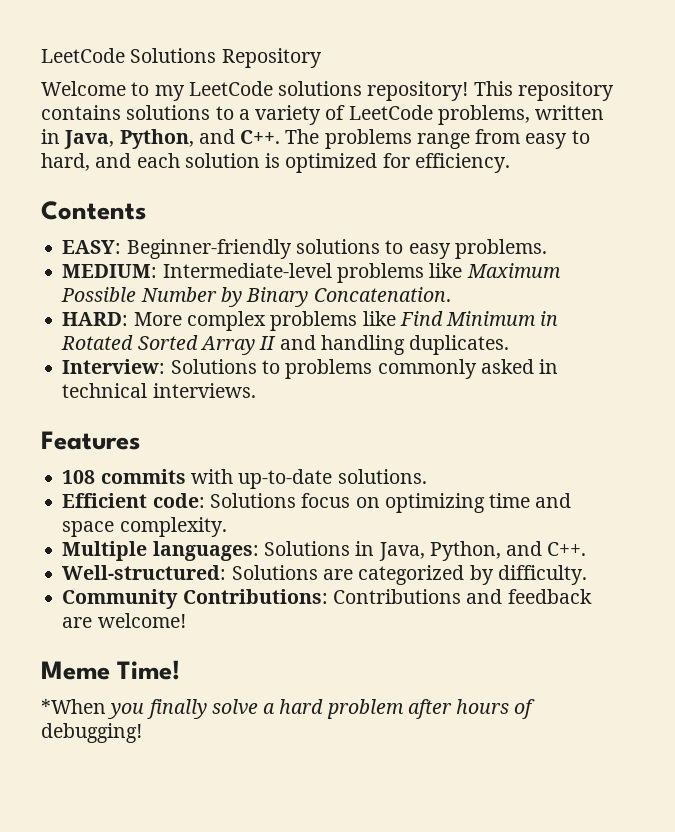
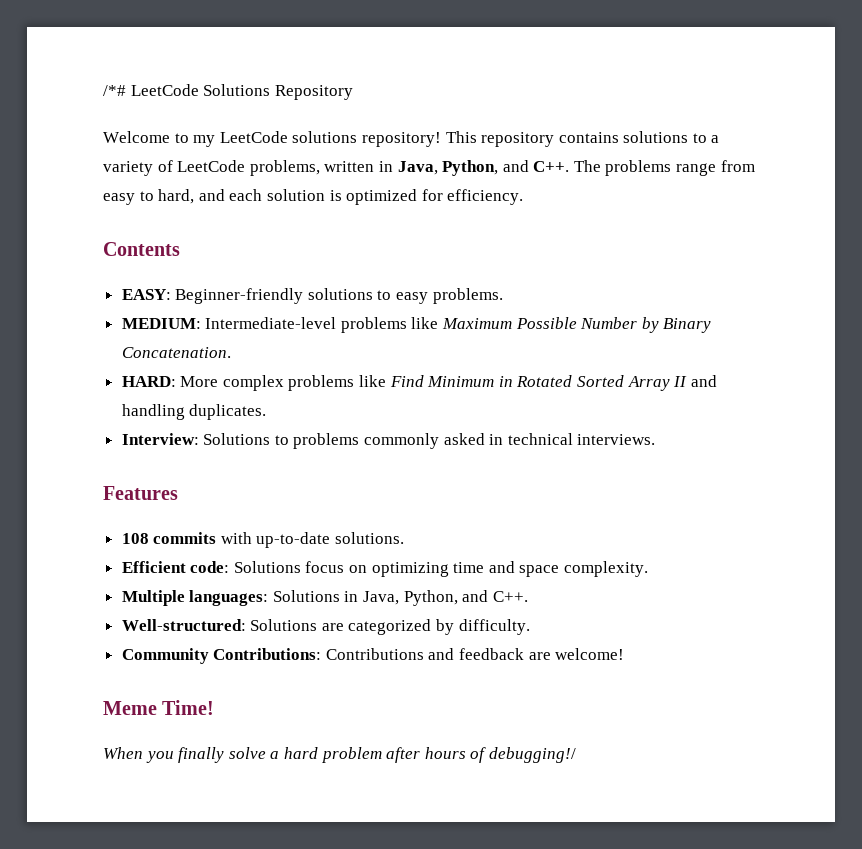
- LeetCode Solutions Repository
+ /*# LeetCode Solutions Repository
- *When you finally solve a hard problem after hours of debugging!
+ When you finally solve a hard problem after hours of debugging!/

